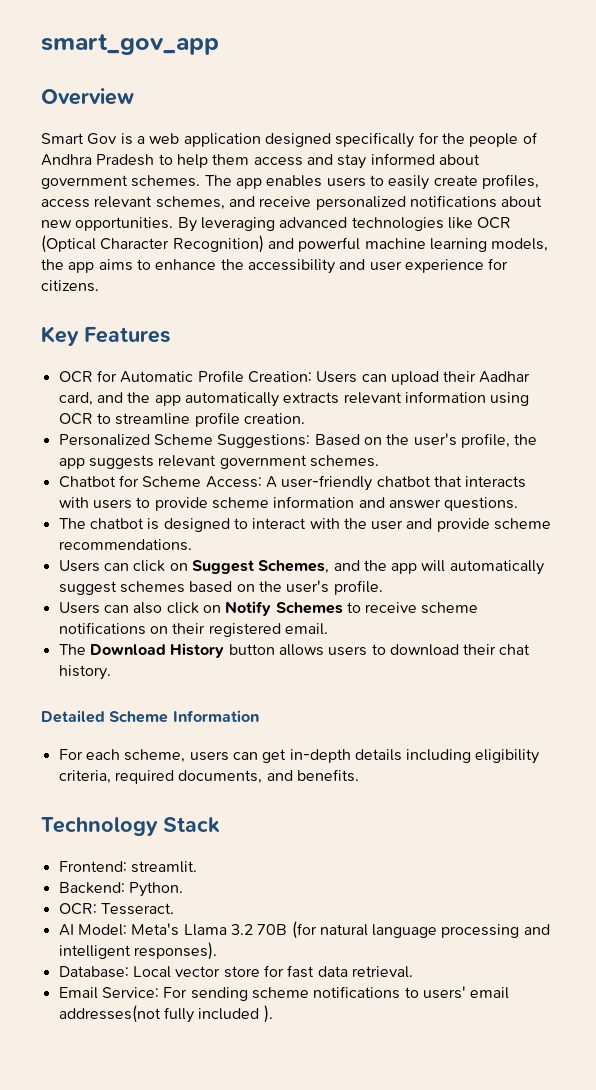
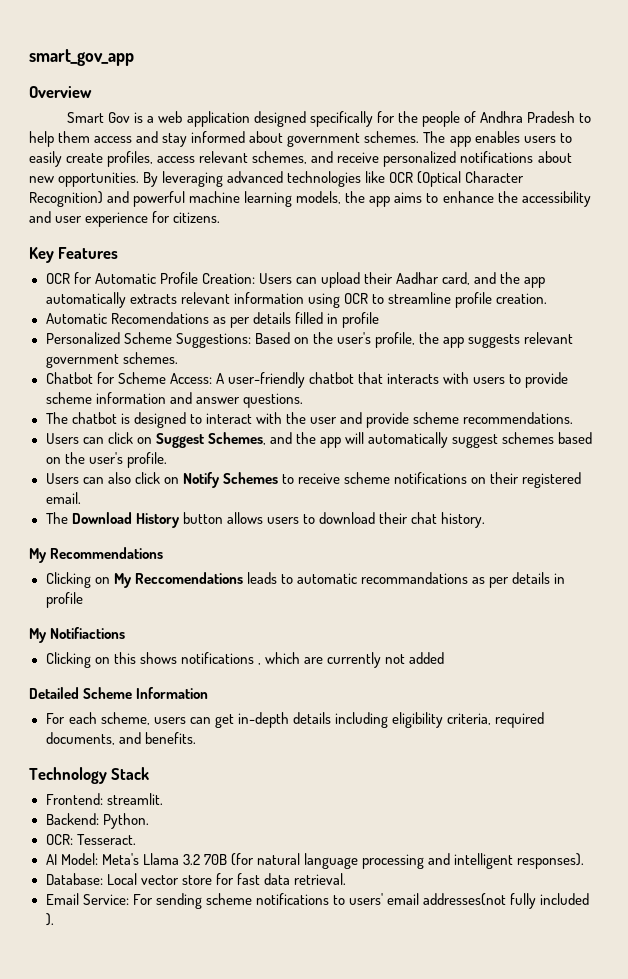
+ Automatic Recomendations as per details filled in profile
+ My Recommendations
+ Clicking on My Reccomendations leads to automatic recommandations as per details in profile
+ My Notifiactions
+ Clicking on this shows notifications , which are currently not added

